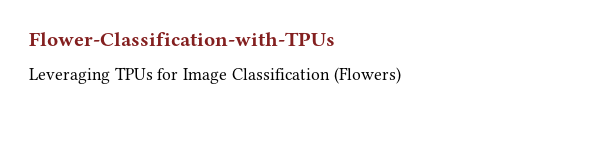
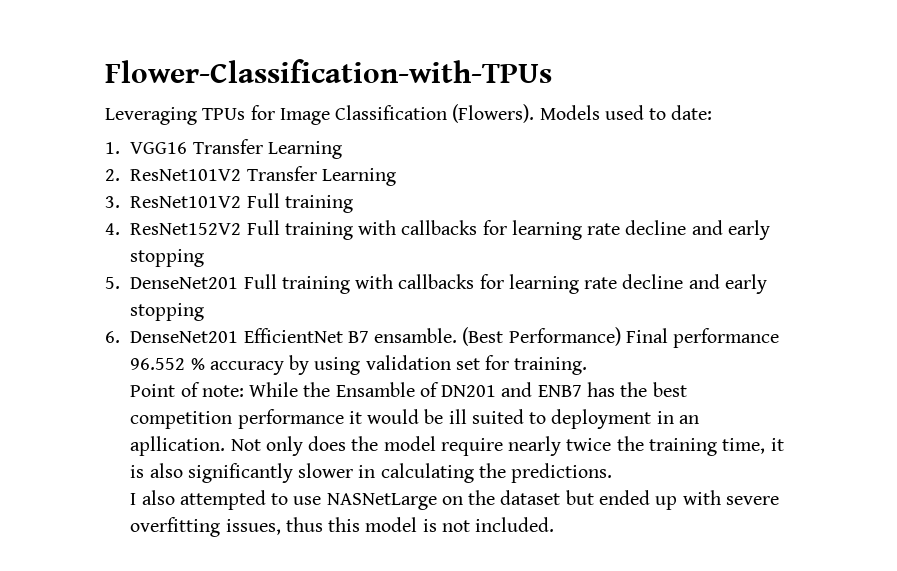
- Leveraging TPUs for Image Classification (Flowers)
+ Leveraging TPUs for Image Classification (Flowers). Models used to date:
+ 1. VGG16 Transfer Learning
+ 2. ResNet101V2 Transfer Learning
+ 3. ResNet101V2 Full training
+ 4. ResNet152V2 Full training with callbacks for learning rate decline and early stopping
+ 5. DenseNet201 Full training with callbacks for learning rate decline and early stopping
+ 6. DenseNet201 EfficientNet B7 ensamble. (Best Performance) Final performance 96.552 % accuracy by using validation set for training.
+ Point of note: While the Ensamble of DN201 and ENB7 has the best competition performance it would be ill suited to deployment in an apllication. Not only does the model require nearly twice the training time, it is also significantly slower in calculating the predictions.
+ I also attempted to use NASNetLarge on the dataset but ended up with severe overfitting issues, thus this model is not included.

